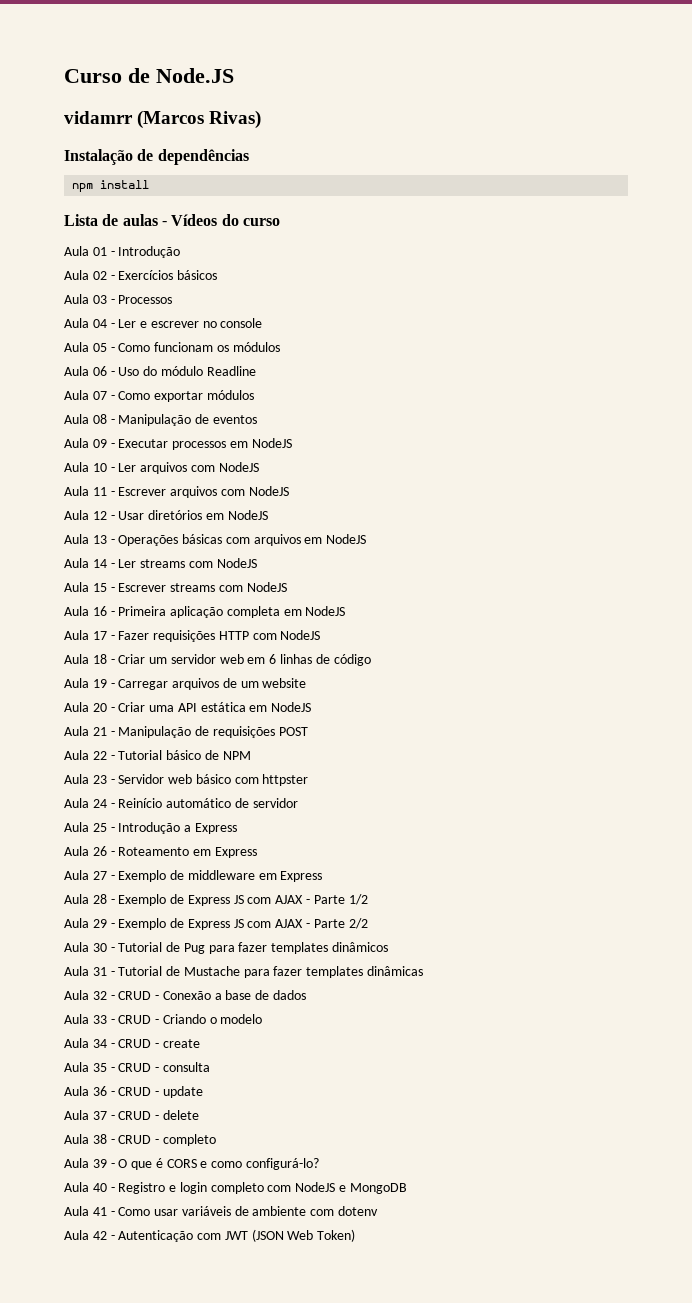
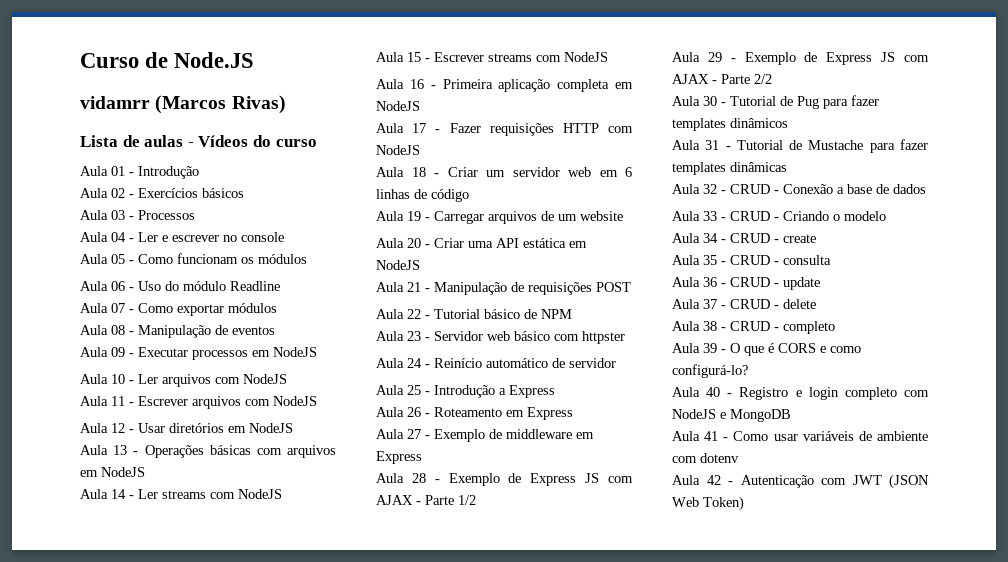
- Instalação de dependências
- npm install

